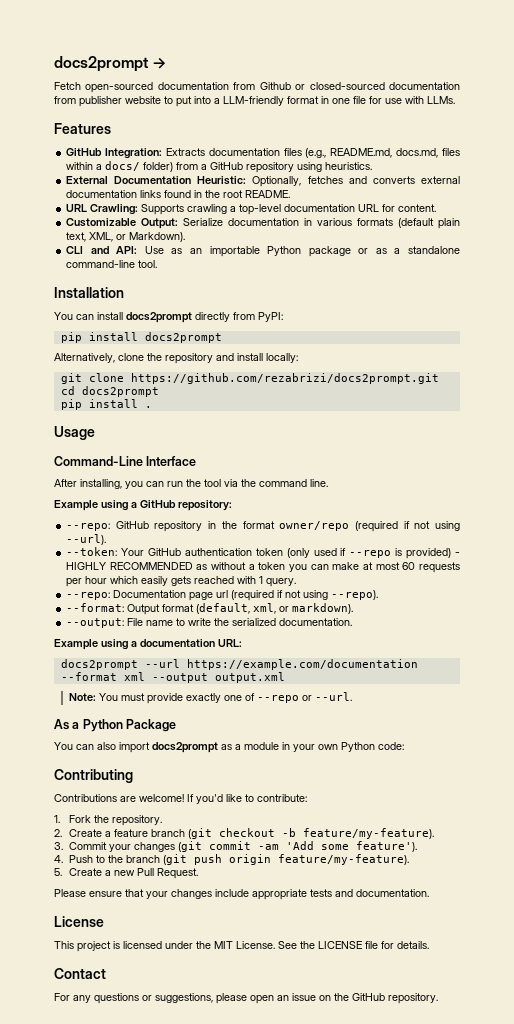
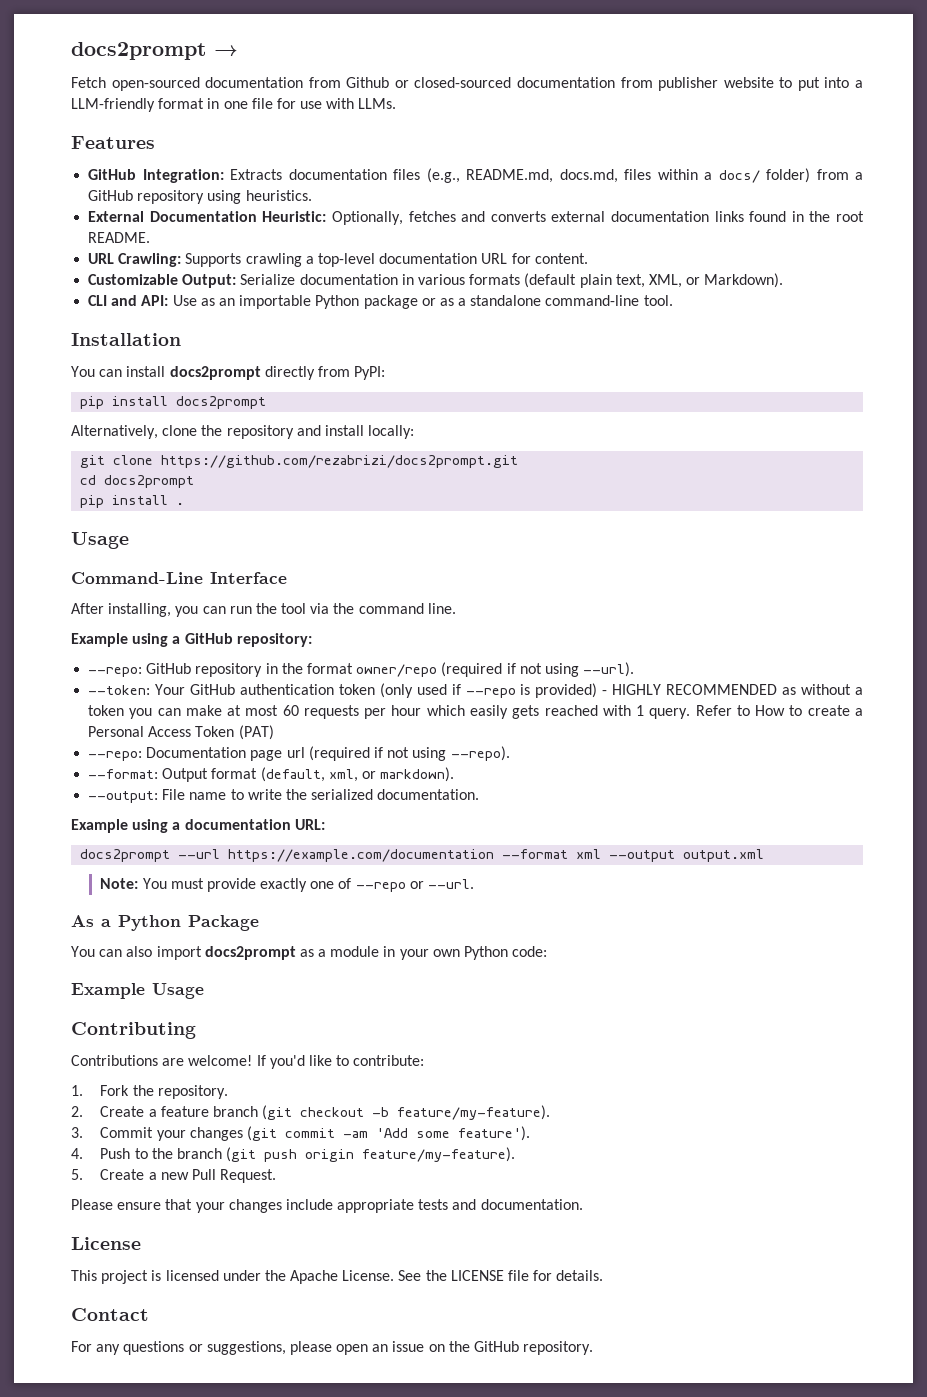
+ Refer to How to create a Personal Access Token (PAT)
+ Example Usage
- This project is licensed under the MIT License.
+ This project is licensed under the Apache License.

